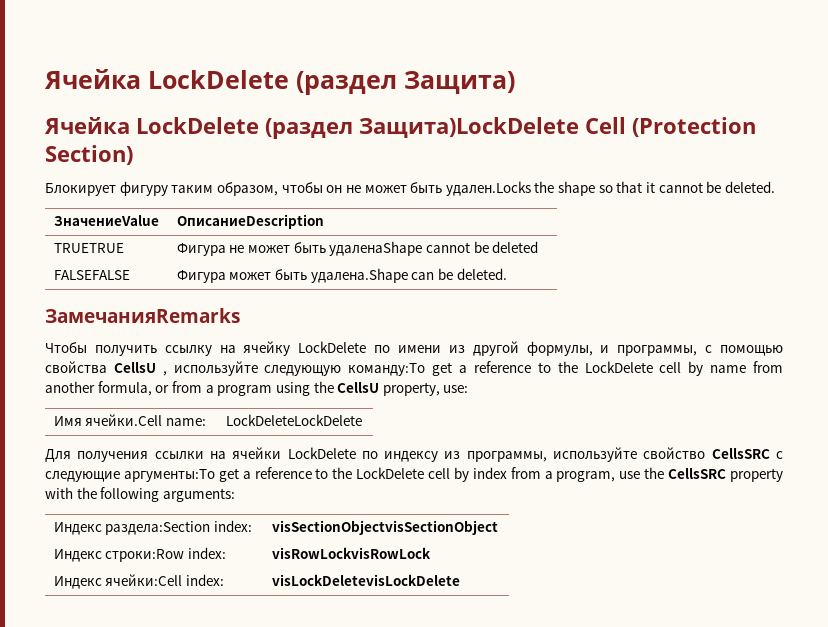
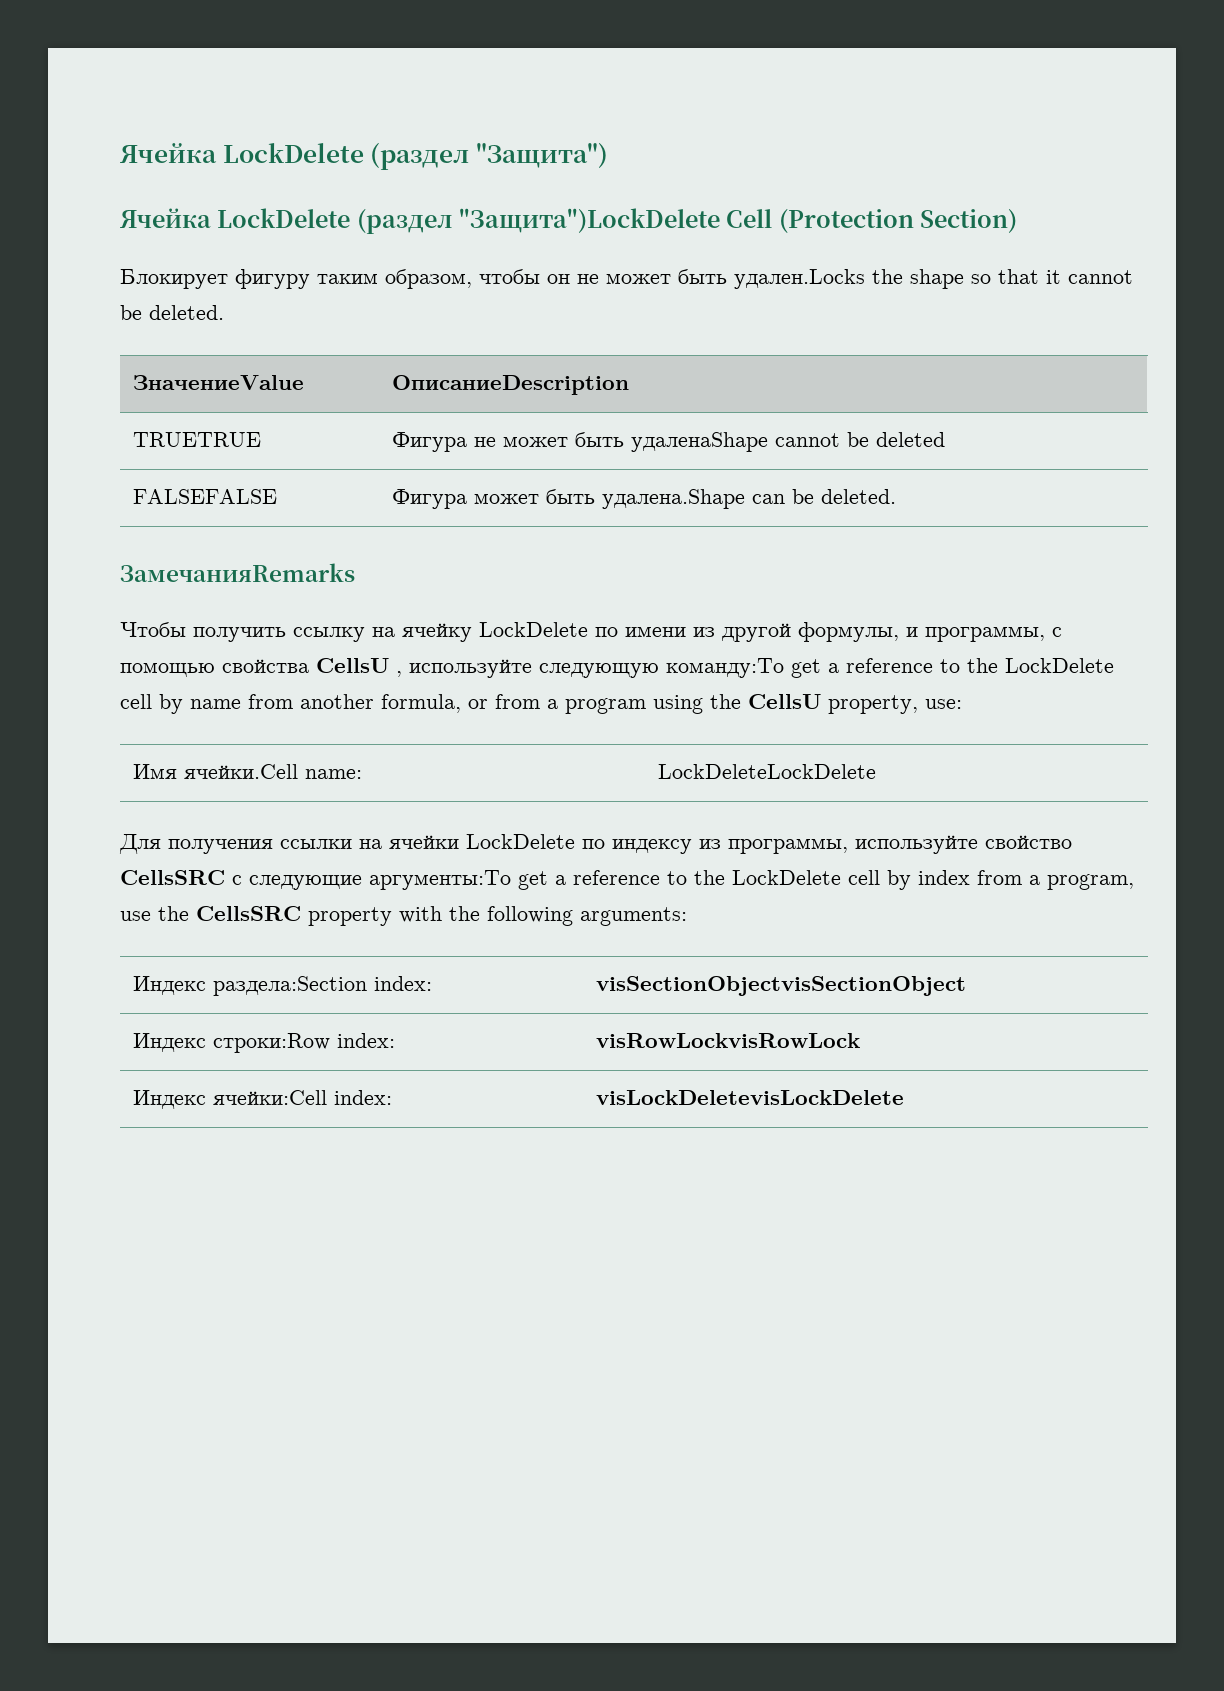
- Ячейка LockDelete (раздел Защита)
- Ячейка LockDelete (раздел Защита)LockDelete Cell (Protection Section)
+ Ячейка LockDelete (раздел "Защита")
+ Ячейка LockDelete (раздел "Защита")LockDelete Cell (Protection Section)

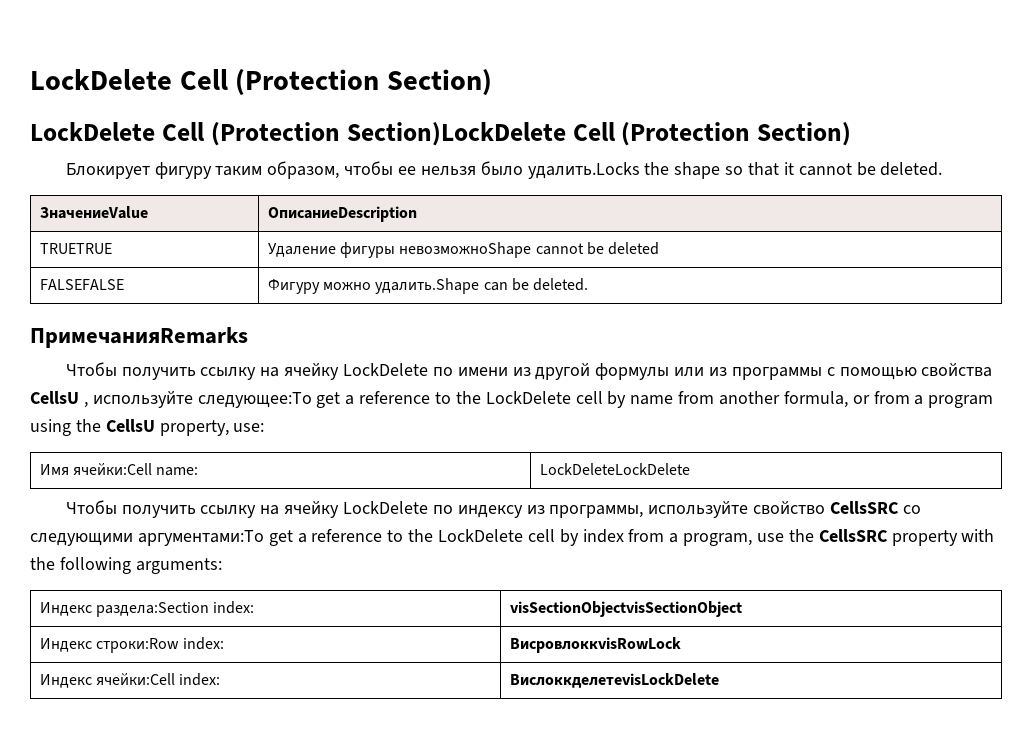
- Ячейка LockDelete (раздел "Защита")
- Ячейка LockDelete (раздел "Защита")LockDelete Cell (Protection Section)
+ LockDelete Cell (Protection Section)
+ LockDelete Cell (Protection Section)LockDelete Cell (Protection Section)
- Блокирует фигуру таким образом, чтобы он не может быть удален.Locks the shape so that it cannot be deleted.
+ Блокирует фигуру таким образом, чтобы ее нельзя было удалить.Locks the shape so that it cannot be deleted.
- TRUETRUE | Фигура не может быть удаленаShape cannot be deleted
+ TRUETRUE | Удаление фигуры невозможноShape cannot be deleted
- FALSEFALSE | Фигура может быть удалена.Shape can be deleted.
+ FALSEFALSE | Фигуру можно удалить.Shape can be deleted.
- ЗамечанияRemarks
+ ПримечанияRemarks
- Чтобы получить ссылку на ячейку LockDelete по имени из другой формулы, и программы, с помощью свойства CellsU , используйте следующую команду:To get a reference to the LockDelete cell by name from another formula, or from a program using the CellsU property, use:
+ Чтобы получить ссылку на ячейку LockDelete по имени из другой формулы или из программы с помощью свойства CellsU , используйте следующее:To get a reference to the LockDelete cell by name from another formula, or from a program using the CellsU property, use:
- Имя ячейки.Cell name: | LockDeleteLockDelete
+ Имя ячейки:Cell name: | LockDeleteLockDelete
- Для получения ссылки на ячейки LockDelete по индексу из программы, используйте свойство CellsSRC с следующие аргументы:To get a reference to the LockDelete cell by index from a program, use the CellsSRC property with the following arguments:
+ Чтобы получить ссылку на ячейку LockDelete по индексу из программы, используйте свойство CellsSRC со следующими аргументами:To get a reference to the LockDelete cell by index from a program, use the CellsSRC property with the following arguments:
- Индекс строки:Row index: | visRowLockvisRowLock
+ Индекс строки:Row index: | ВисровлоккvisRowLock
- Индекс ячейки:Cell index: | visLockDeletevisLockDelete
+ Индекс ячейки:Cell index: | ВислоккделетеvisLockDelete

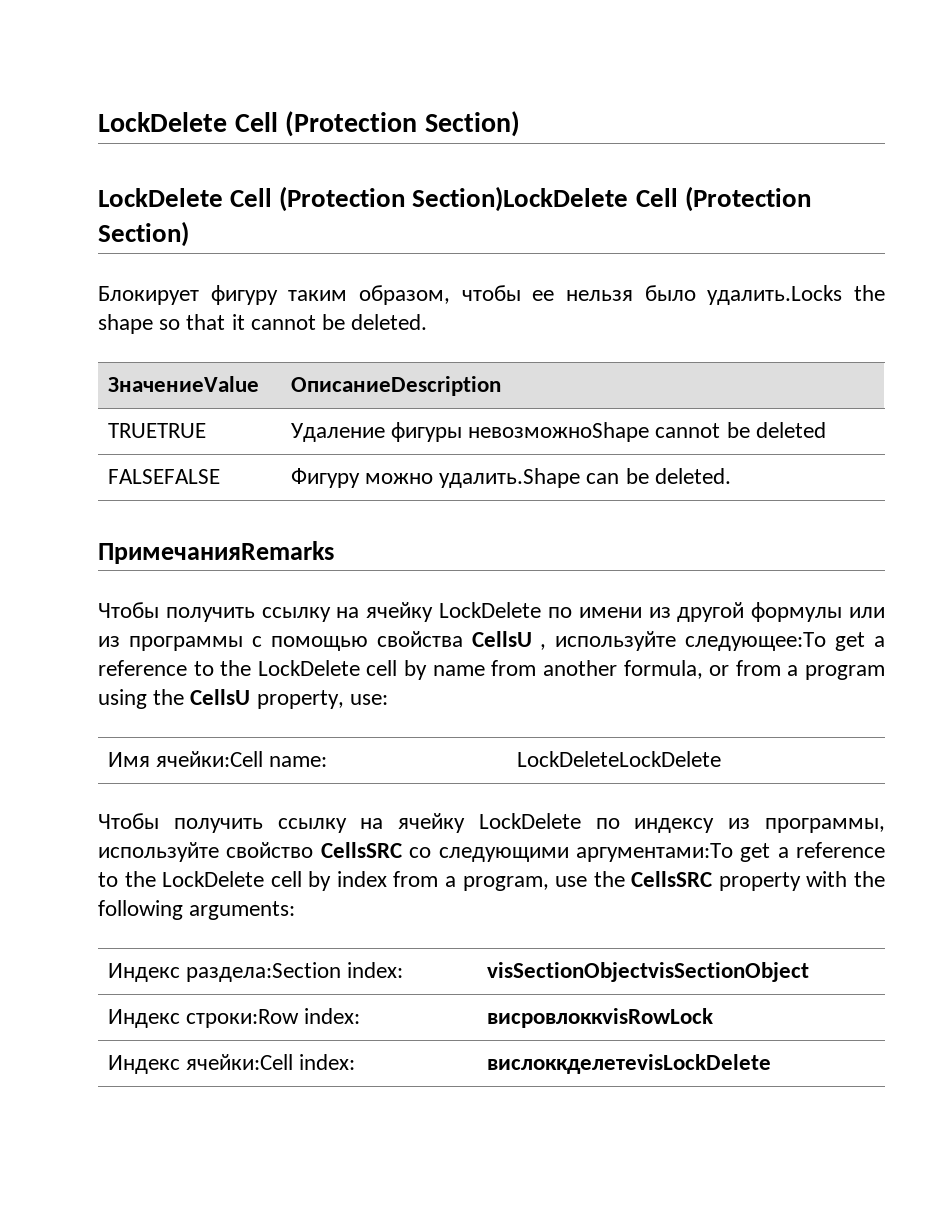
- Индекс строки:Row index: | ВисровлоккvisRowLock
+ Индекс строки:Row index: | висровлоккvisRowLock
- Индекс ячейки:Cell index: | ВислоккделетеvisLockDelete
+ Индекс ячейки:Cell index: | вислоккделетеvisLockDelete

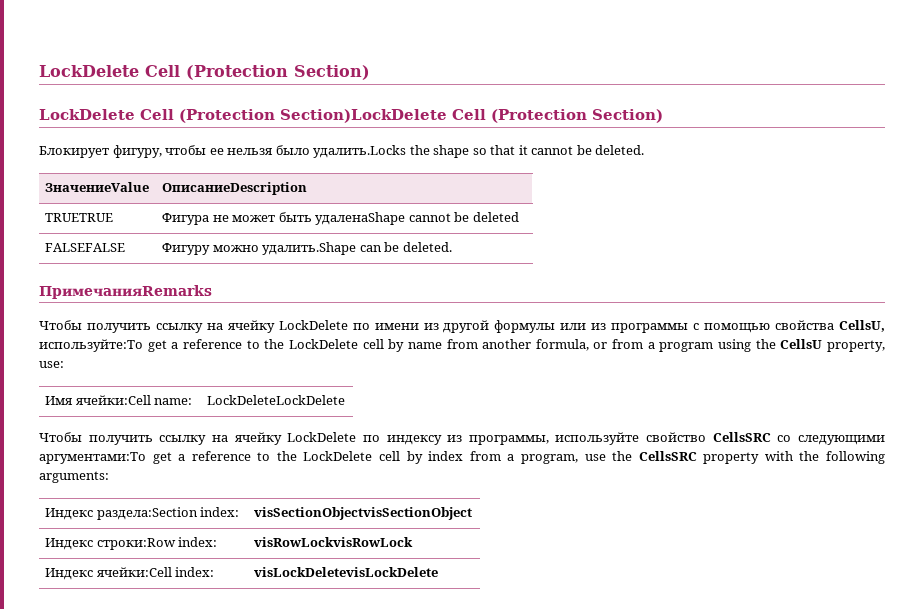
- Блокирует фигуру таким образом, чтобы ее нельзя было удалить.Locks the shape so that it cannot be deleted.
+ Блокирует фигуру, чтобы ее нельзя было удалить.Locks the shape so that it cannot be deleted.
- TRUETRUE | Удаление фигуры невозможноShape cannot be deleted
+ TRUETRUE | Фигура не может быть удаленаShape cannot be deleted
- Чтобы получить ссылку на ячейку LockDelete по имени из другой формулы или из программы с помощью свойства CellsU , используйте следующее:To get a reference to the LockDelete cell by name from another formula, or from a program using the CellsU property, use:
+ Чтобы получить ссылку на ячейку LockDelete по имени из другой формулы или из программы с помощью свойства CellsU, используйте:To get a reference to the LockDelete cell by name from another formula, or from a program using the CellsU property, use:
- Индекс строки:Row index: | висровлоккvisRowLock
+ Индекс строки:Row index: | visRowLockvisRowLock
- Индекс ячейки:Cell index: | вислоккделетеvisLockDelete
+ Индекс ячейки:Cell index: | visLockDeletevisLockDelete

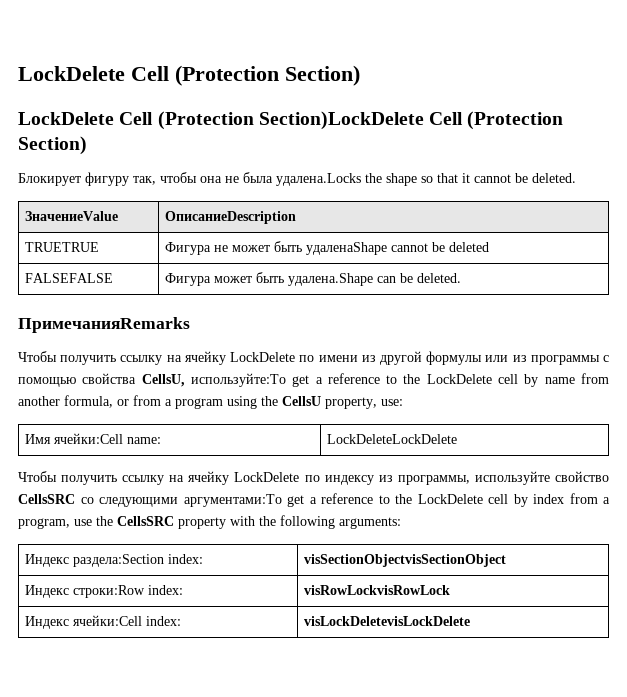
- Блокирует фигуру, чтобы ее нельзя было удалить.Locks the shape so that it cannot be deleted.
+ Блокирует фигуру так, чтобы она не была удалена.Locks the shape so that it cannot be deleted.
- FALSEFALSE | Фигуру можно удалить.Shape can be deleted.
+ FALSEFALSE | Фигура может быть удалена.Shape can be deleted.

